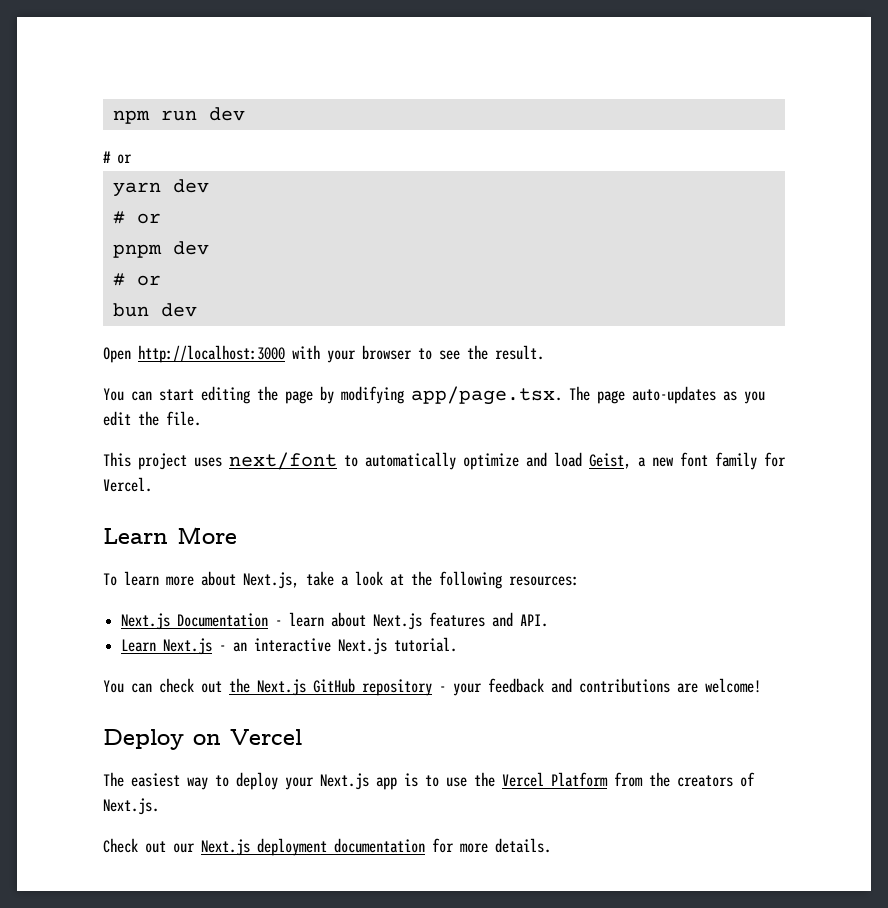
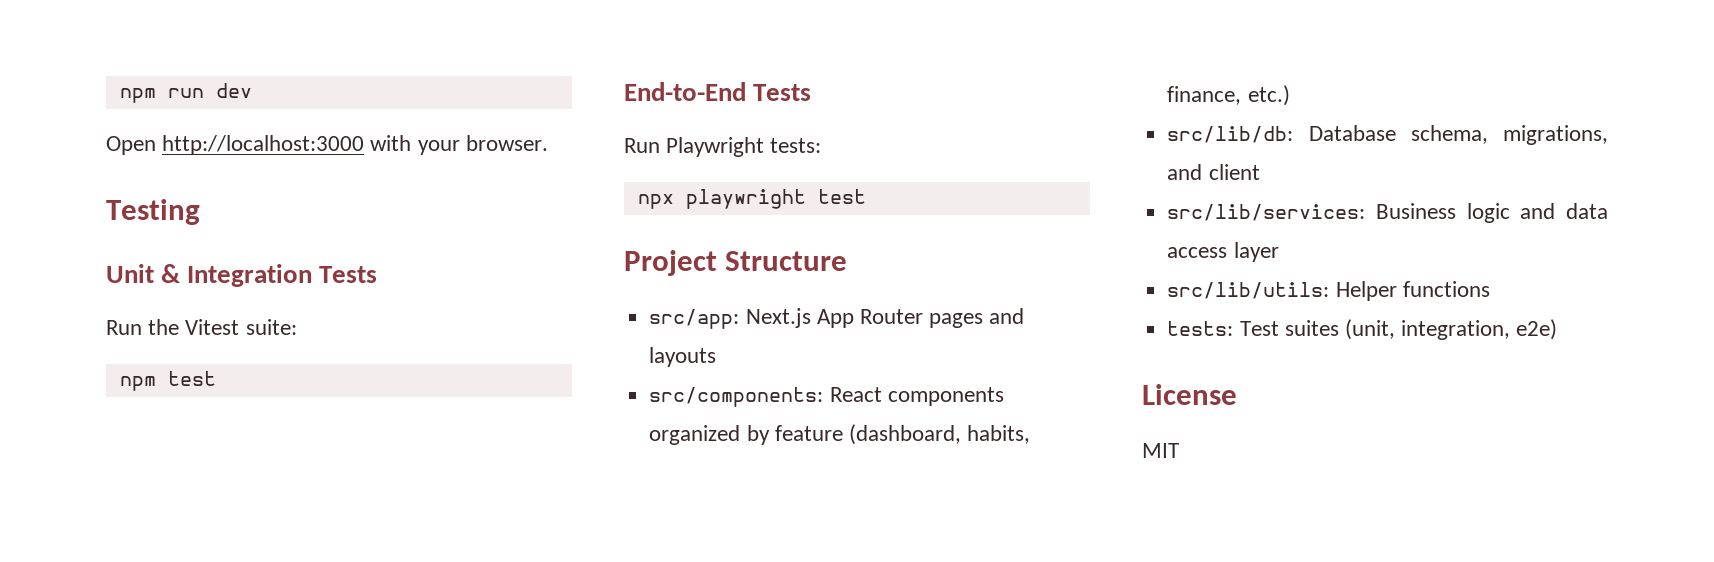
  npm run dev
- # or
- yarn dev
- # or
- pnpm dev
- # or
- bun dev
- Open http://localhost:3000 with your browser to see the result.
- You can start editing the page by modifying app/page.tsx. The page auto-updates as you edit the file.
- This project uses next/font to automatically optimize and load Geist, a new font family for Vercel.
- Learn More
- To learn more about Next.js, take a look at the following resources:
- Next.js Documentation - learn about Next.js features and API.
- Learn Next.js - an interactive Next.js tutorial.
- You can check out the Next.js GitHub repository - your feedback and contributions are welcome!
- Deploy on Vercel
- The easiest way to deploy your Next.js app is to use the Vercel Platform from the creators of Next.js.
- Check out our Next.js deployment documentation for more details.
+ Open http://localhost:3000 with your browser.
+ Testing
+ Unit & Integration Tests
+ Run the Vitest suite:
+ npm test
+ End-to-End Tests
+ Run Playwright tests:
+ npx playwright test
+ Project Structure
+ src/app: Next.js App Router pages and layouts
+ src/components: React components organized by feature (dashboard, habits, finance, etc.)
+ src/lib/db: Database schema, migrations, and client
+ src/lib/services: Business logic and data access layer
+ src/lib/utils: Helper functions
+ tests: Test suites (unit, integration, e2e)
+ License
+ MIT

